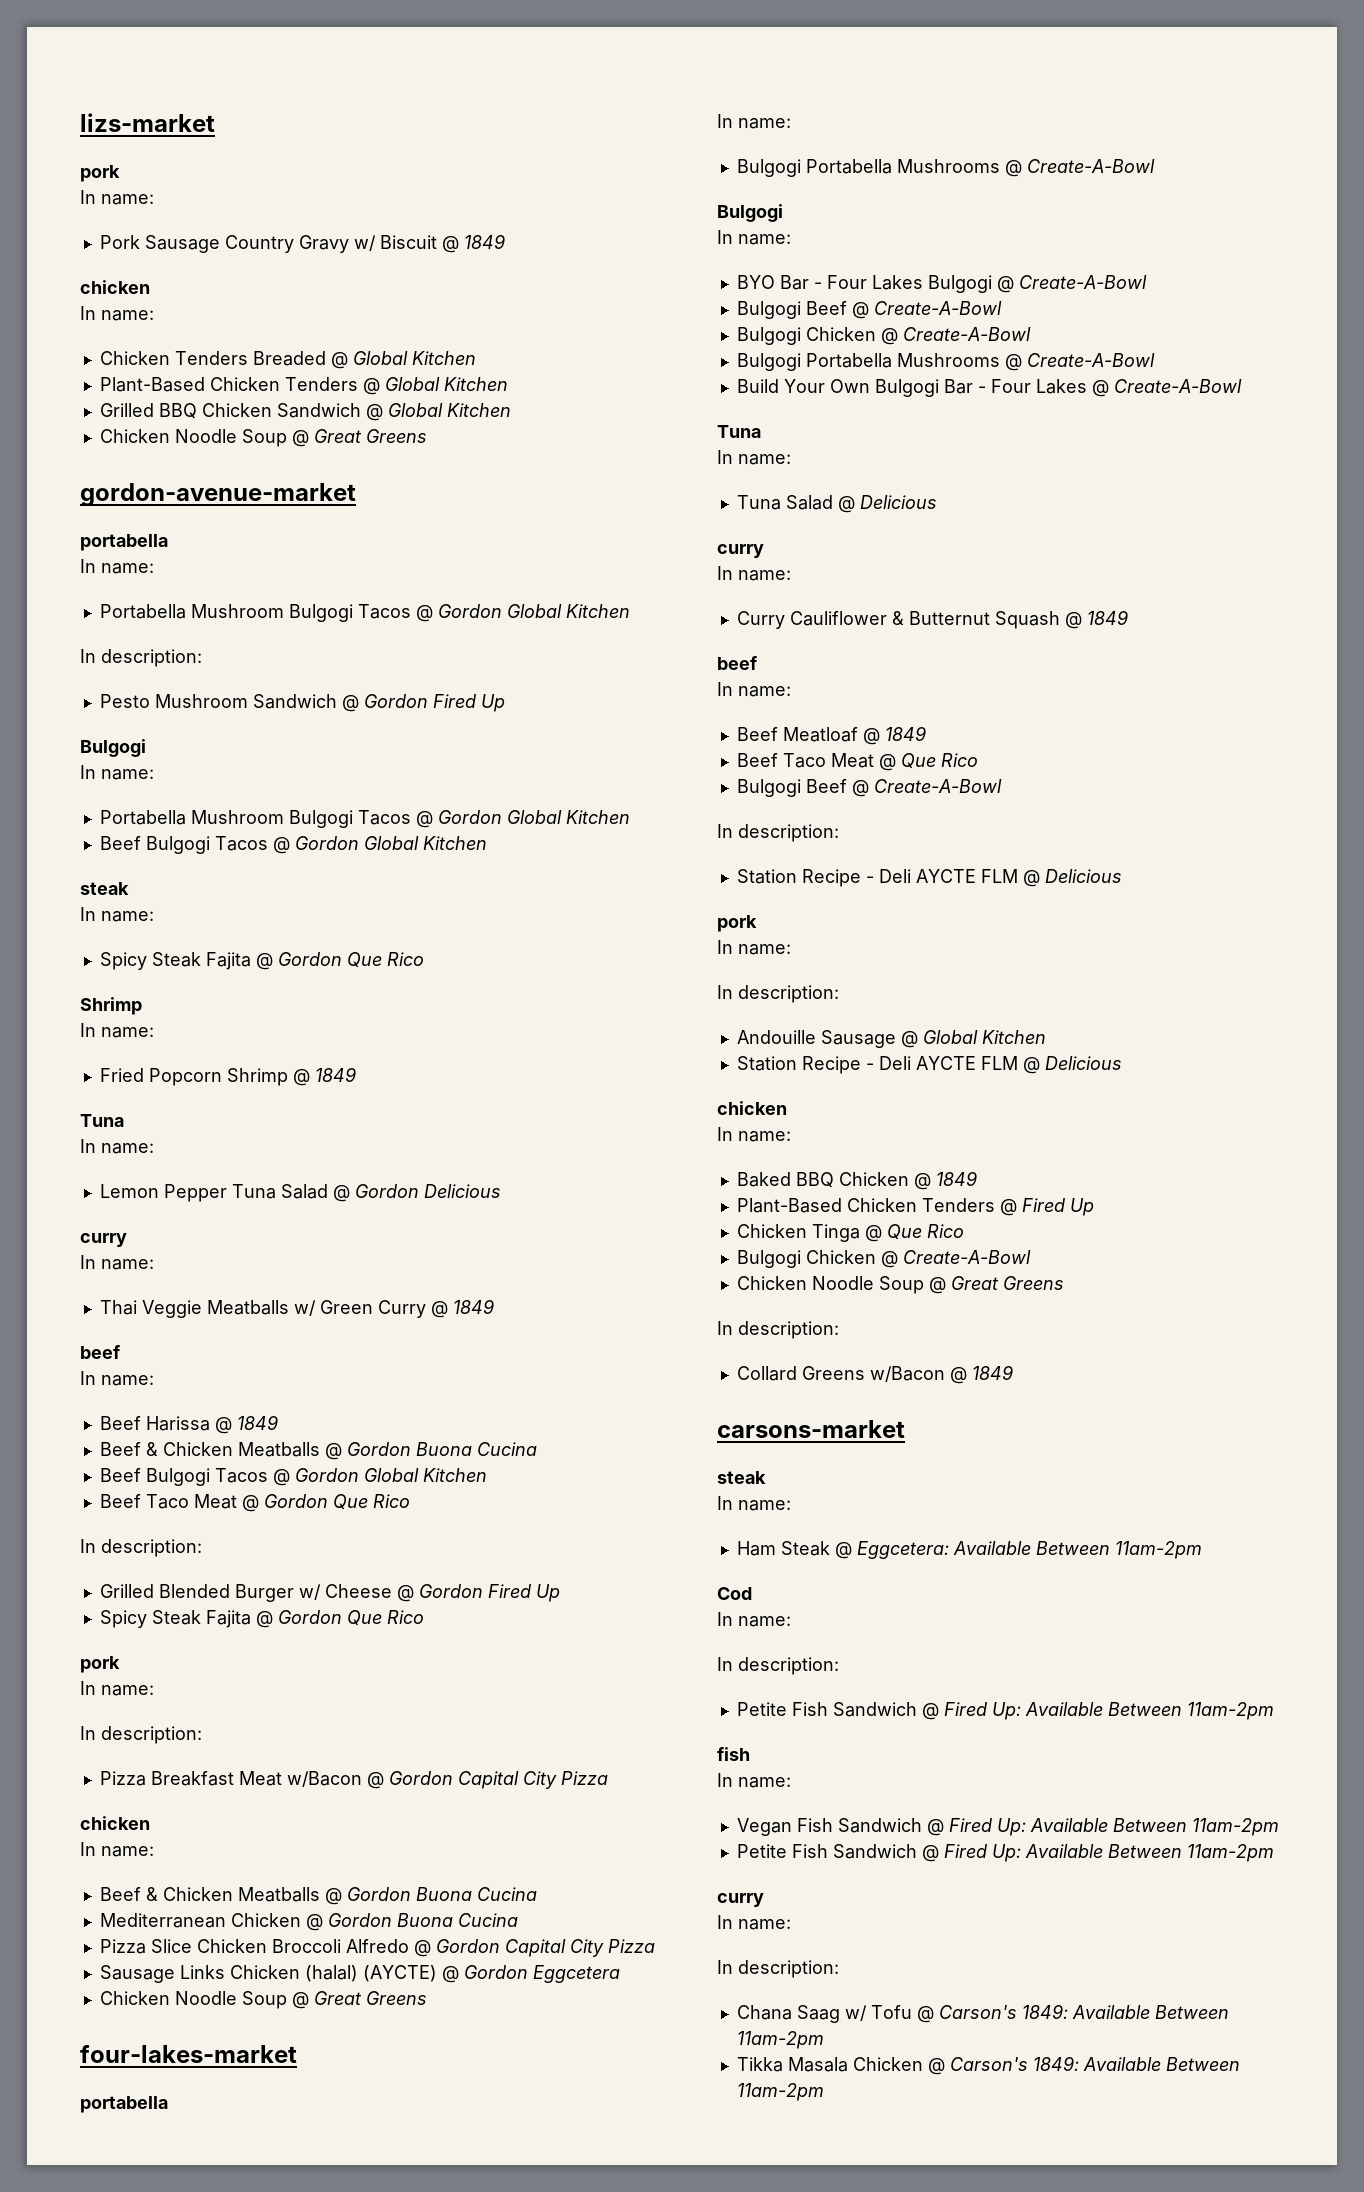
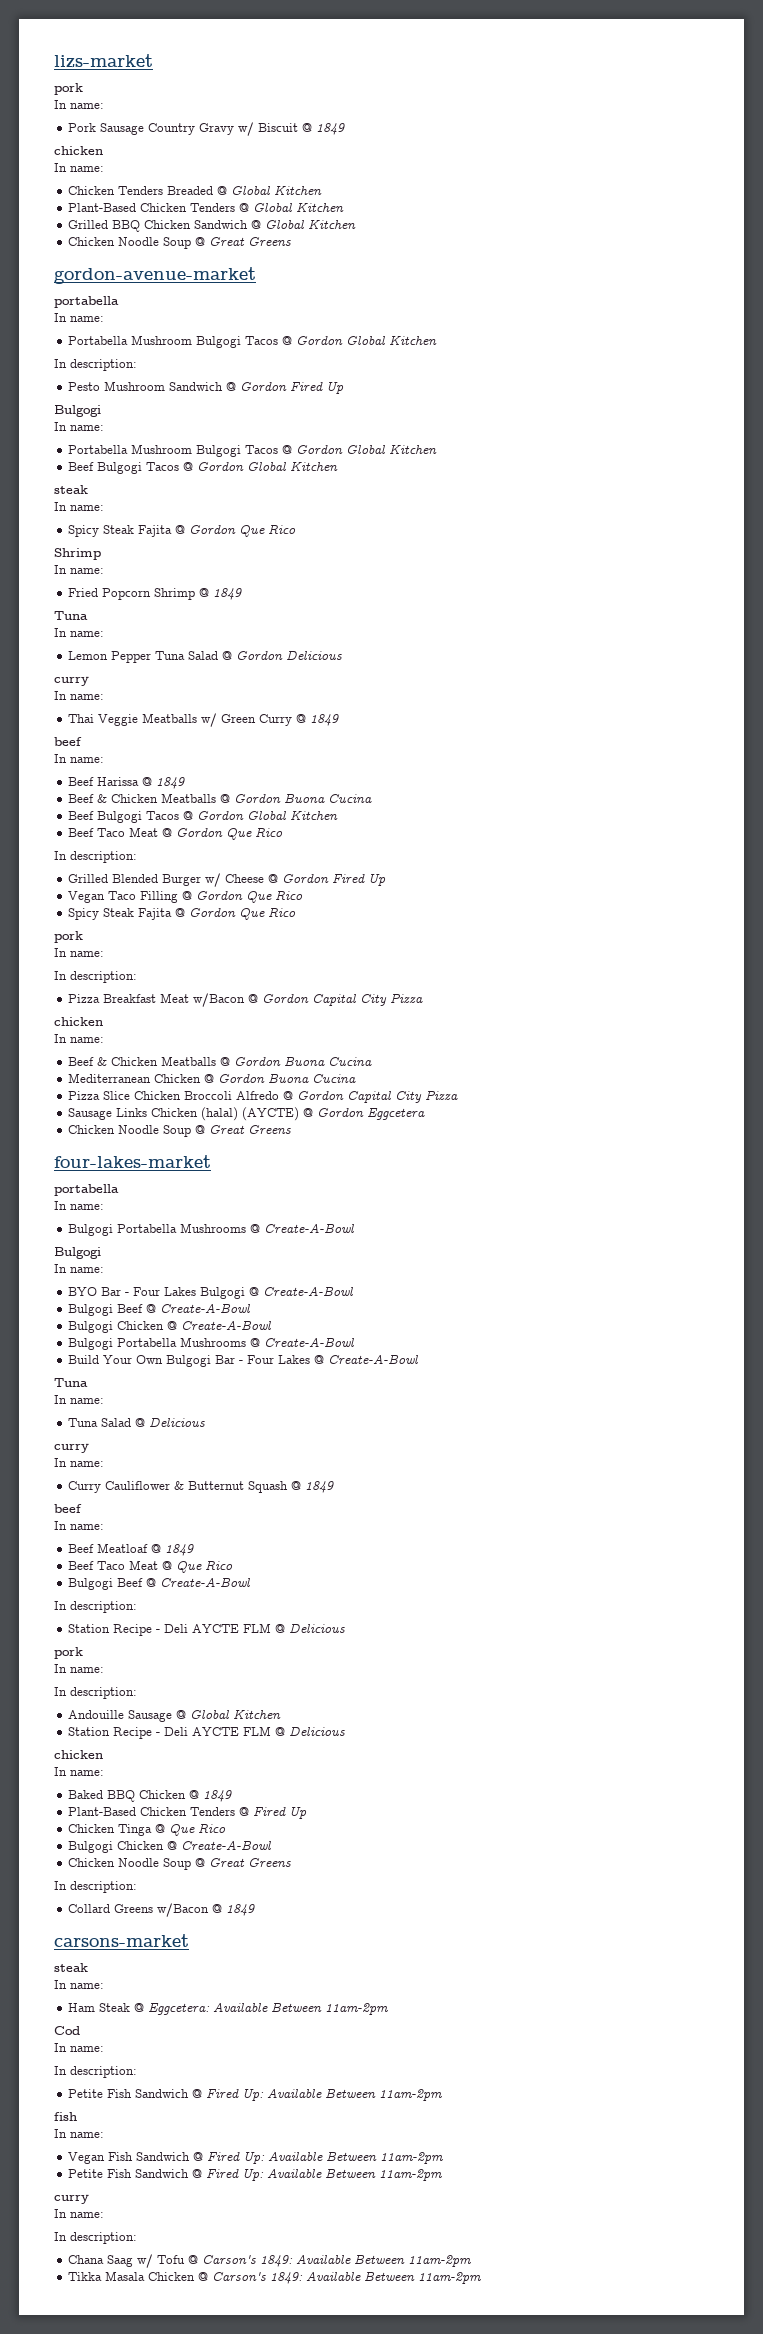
+ Vegan Taco Filling @ Gordon Que Rico

